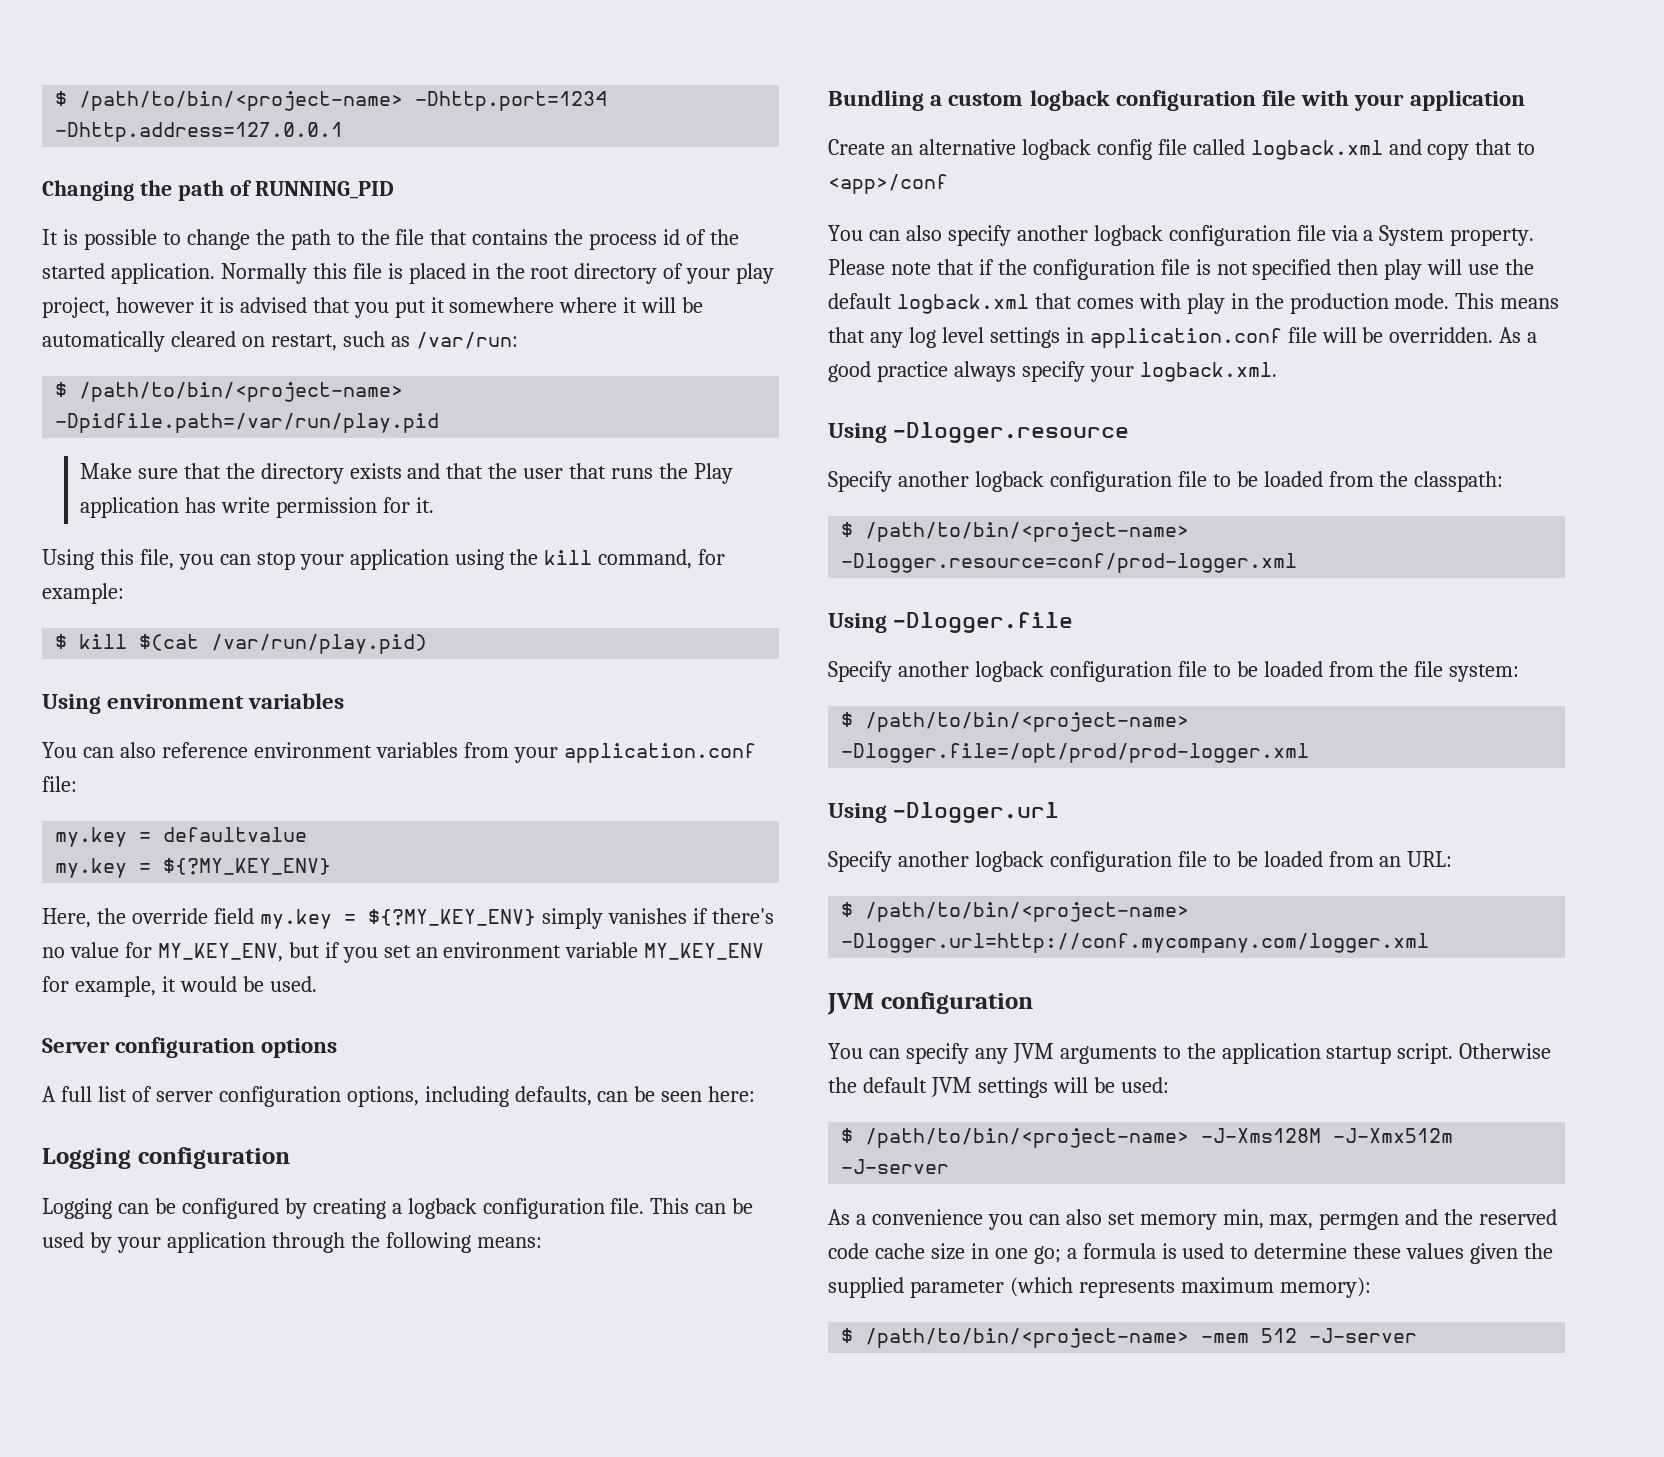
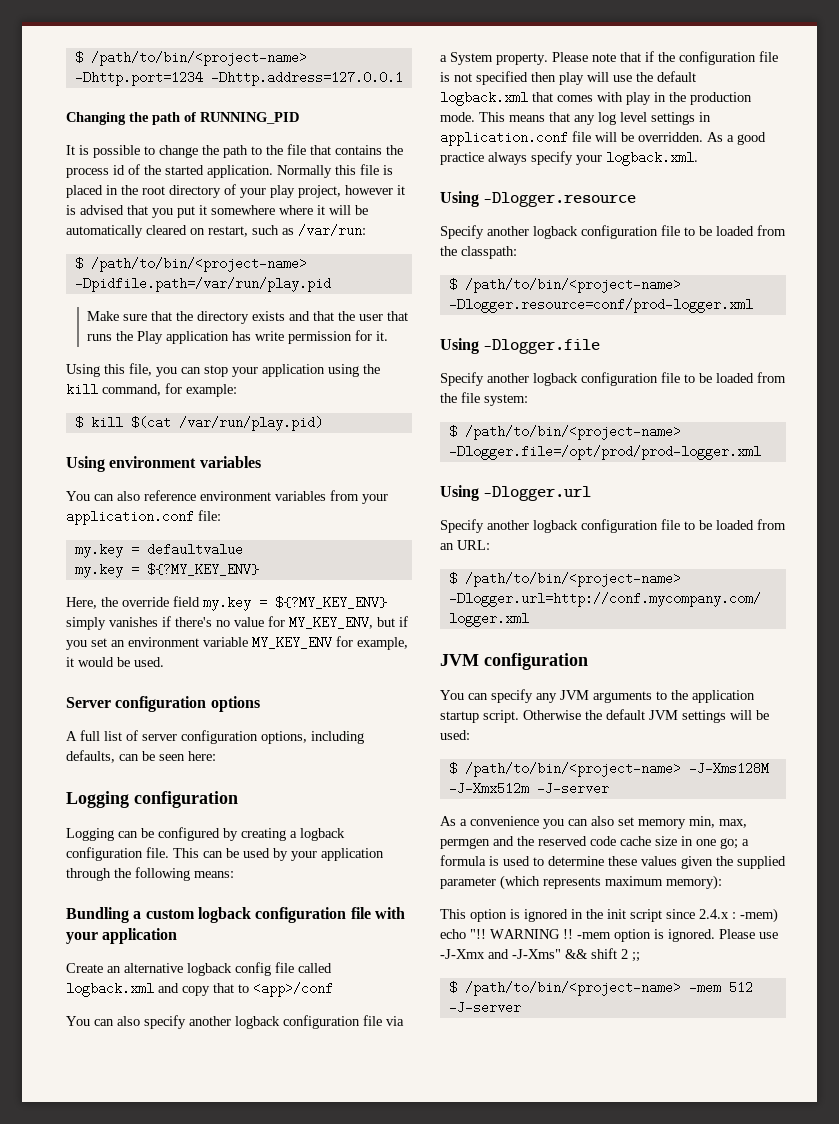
+ This option is ignored in the init script since 2.4.x : -mem) echo "!! WARNING !! -mem option is ignored. Please use -J-Xmx and -J-Xms" && shift 2 ;;

